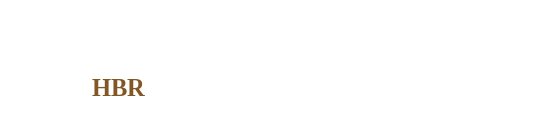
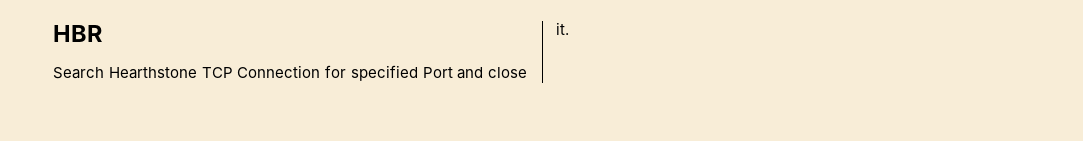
+ Search Hearthstone TCP Connection for specified Port and close it.

